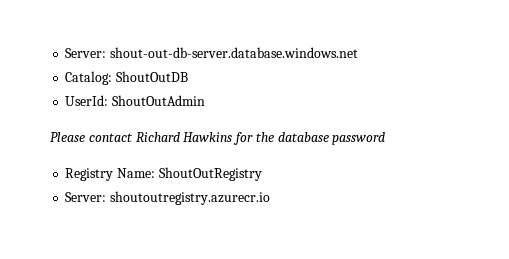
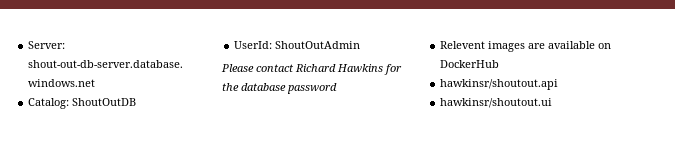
- Registry Name: ShoutOutRegistry
- Server: shoutoutregistry.azurecr.io
+ Relevent images are available on DockerHub
+ hawkinsr/shoutout.api
+ hawkinsr/shoutout.ui

